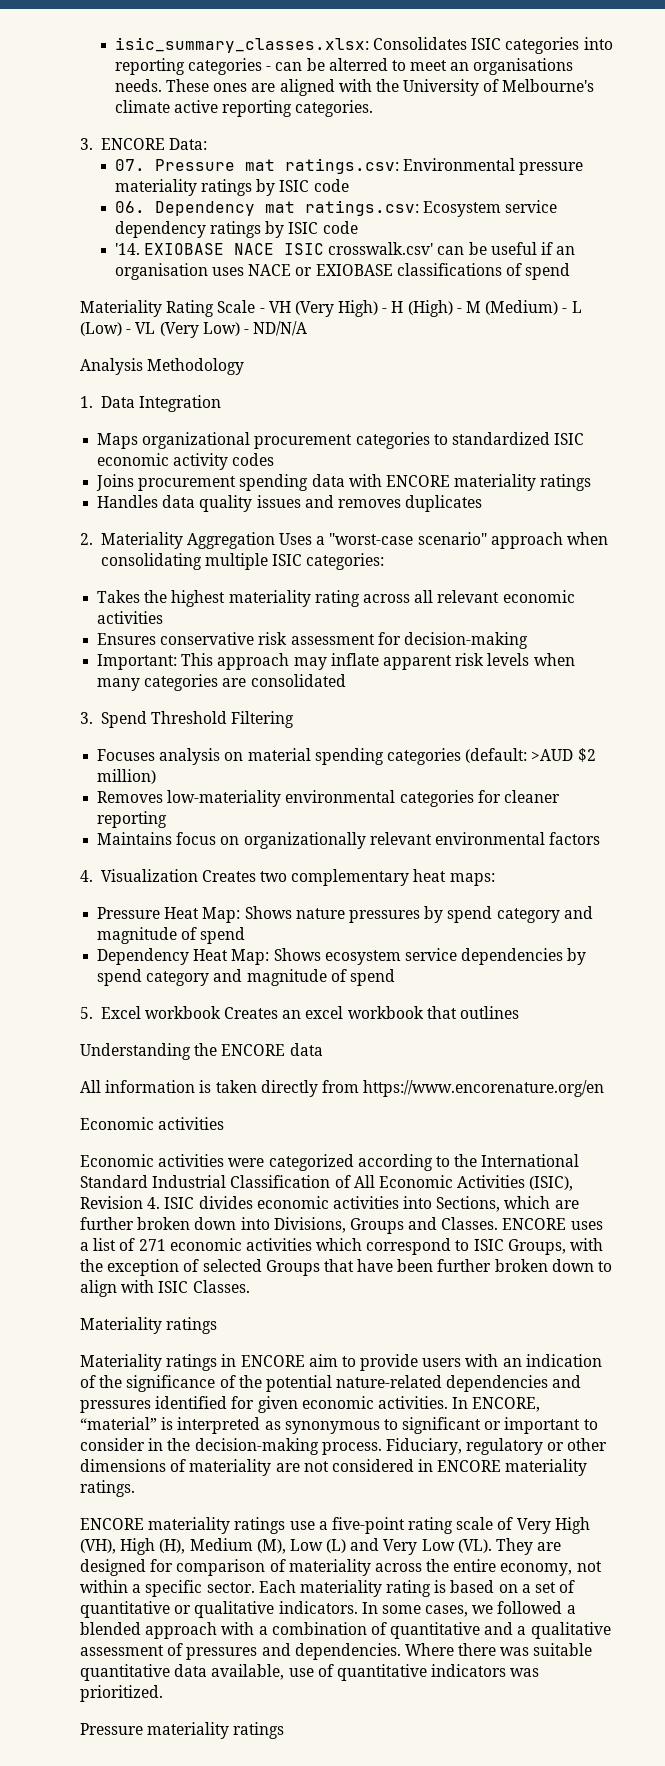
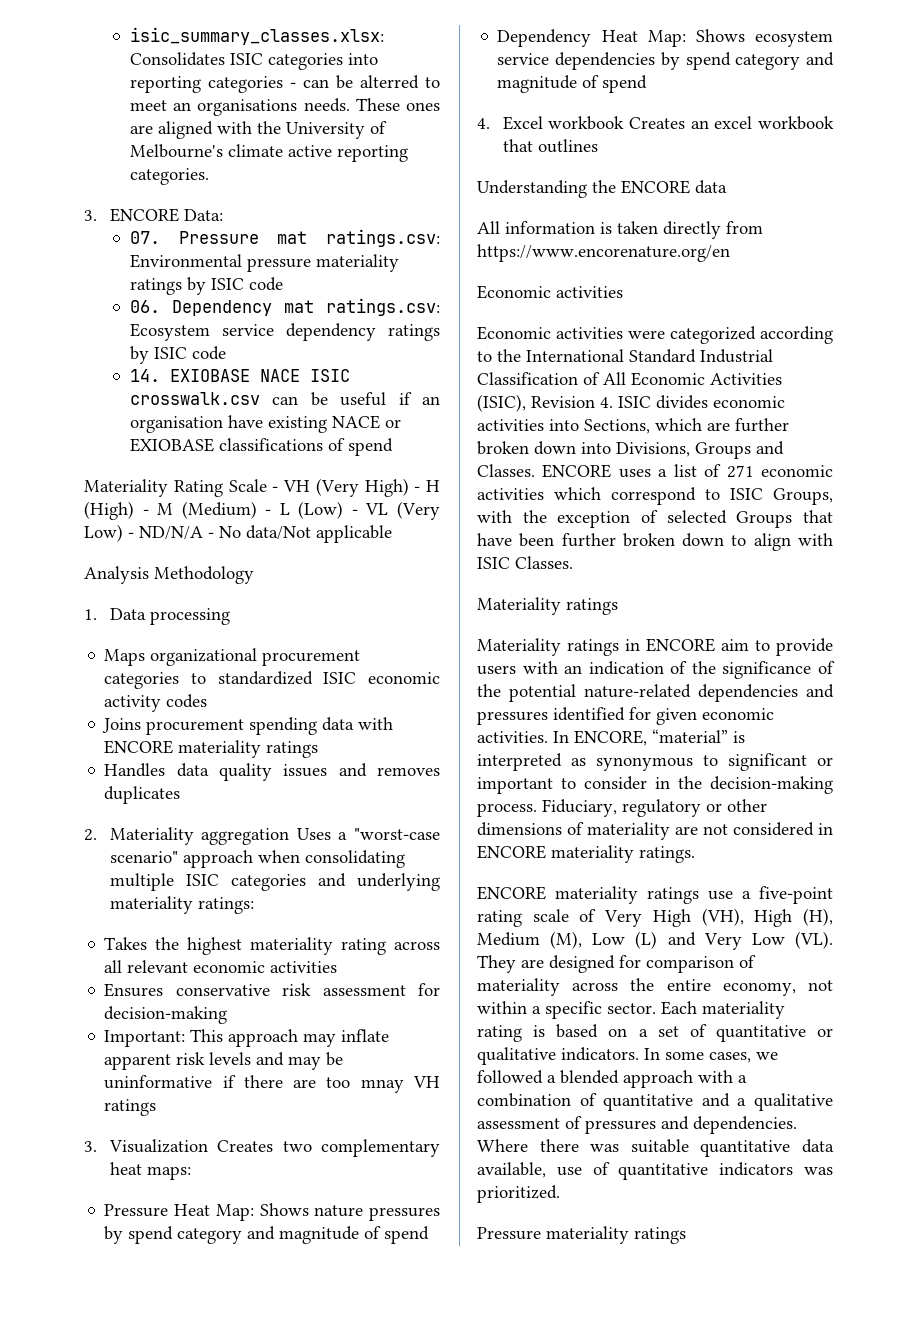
- '14. EXIOBASE NACE ISIC crosswalk.csv' can be useful if an organisation uses NACE or EXIOBASE classifications of spend
+ 14. EXIOBASE NACE ISIC crosswalk.csv can be useful if an organisation have existing NACE or EXIOBASE classifications of spend
- Materiality Rating Scale - VH (Very High) - H (High) - M (Medium) - L (Low) - VL (Very Low) - ND/N/A
+ Materiality Rating Scale - VH (Very High) - H (High) - M (Medium) - L (Low) - VL (Very Low) - ND/N/A - No data/Not applicable
- 1. Data Integration
+ 1. Data processing
- 2. Materiality Aggregation Uses a "worst-case scenario" approach when consolidating multiple ISIC categories:
+ 2. Materiality aggregation Uses a "worst-case scenario" approach when consolidating multiple ISIC categories and underlying materiality ratings:
- Important: This approach may inflate apparent risk levels when many categories are consolidated
- 3. Spend Threshold Filtering
- Focuses analysis on material spending categories (default: >AUD $2 million)
- Removes low-materiality environmental categories for cleaner reporting
- Maintains focus on organizationally relevant environmental factors
- 4. Visualization Creates two complementary heat maps:
+ Important: This approach may inflate apparent risk levels and may be uninformative if there are too mnay VH ratings
+ 3. Visualization Creates two complementary heat maps:
- 5. Excel workbook Creates an excel workbook that outlines
+ 4. Excel workbook Creates an excel workbook that outlines

